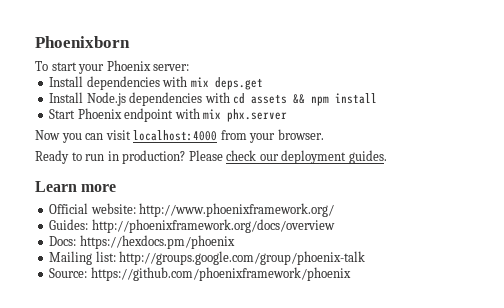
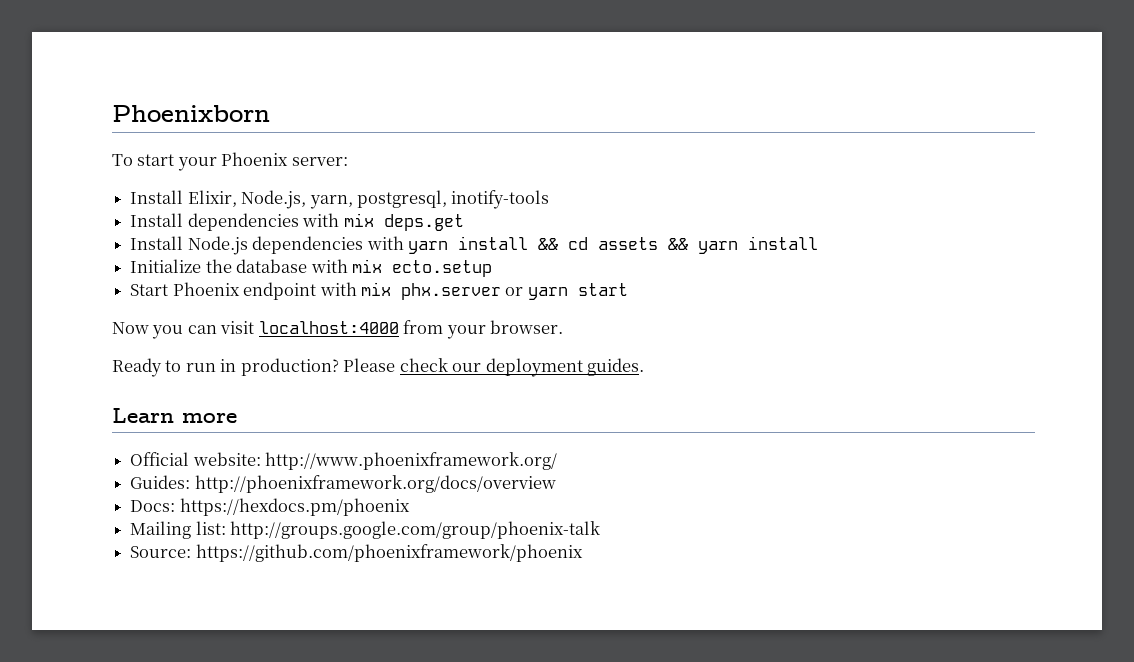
+ Install Elixir, Node.js, yarn, postgresql, inotify-tools
- Install Node.js dependencies with cd assets && npm install
+ Install Node.js dependencies with yarn install && cd assets && yarn install
+ Initialize the database with mix ecto.setup
- Start Phoenix endpoint with mix phx.server
+ Start Phoenix endpoint with mix phx.server or yarn start

